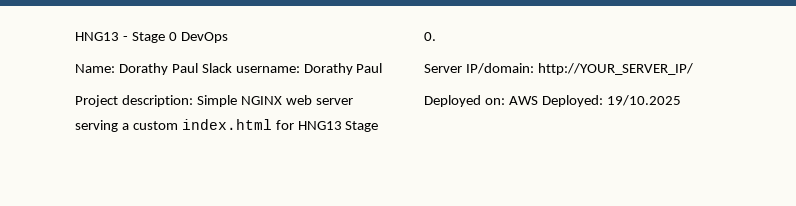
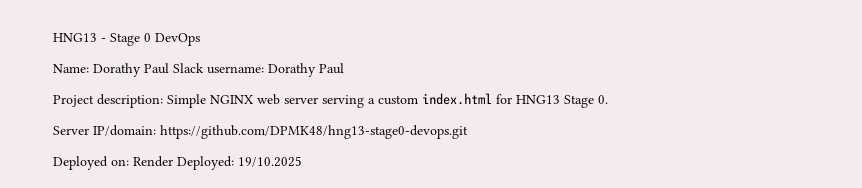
- Server IP/domain: http://YOUR_SERVER_IP/
+ Server IP/domain: https://github.com/DPMK48/hng13-stage0-devops.git
- Deployed on: AWS Deployed: 19/10.2025
+ Deployed on: Render Deployed: 19/10.2025

